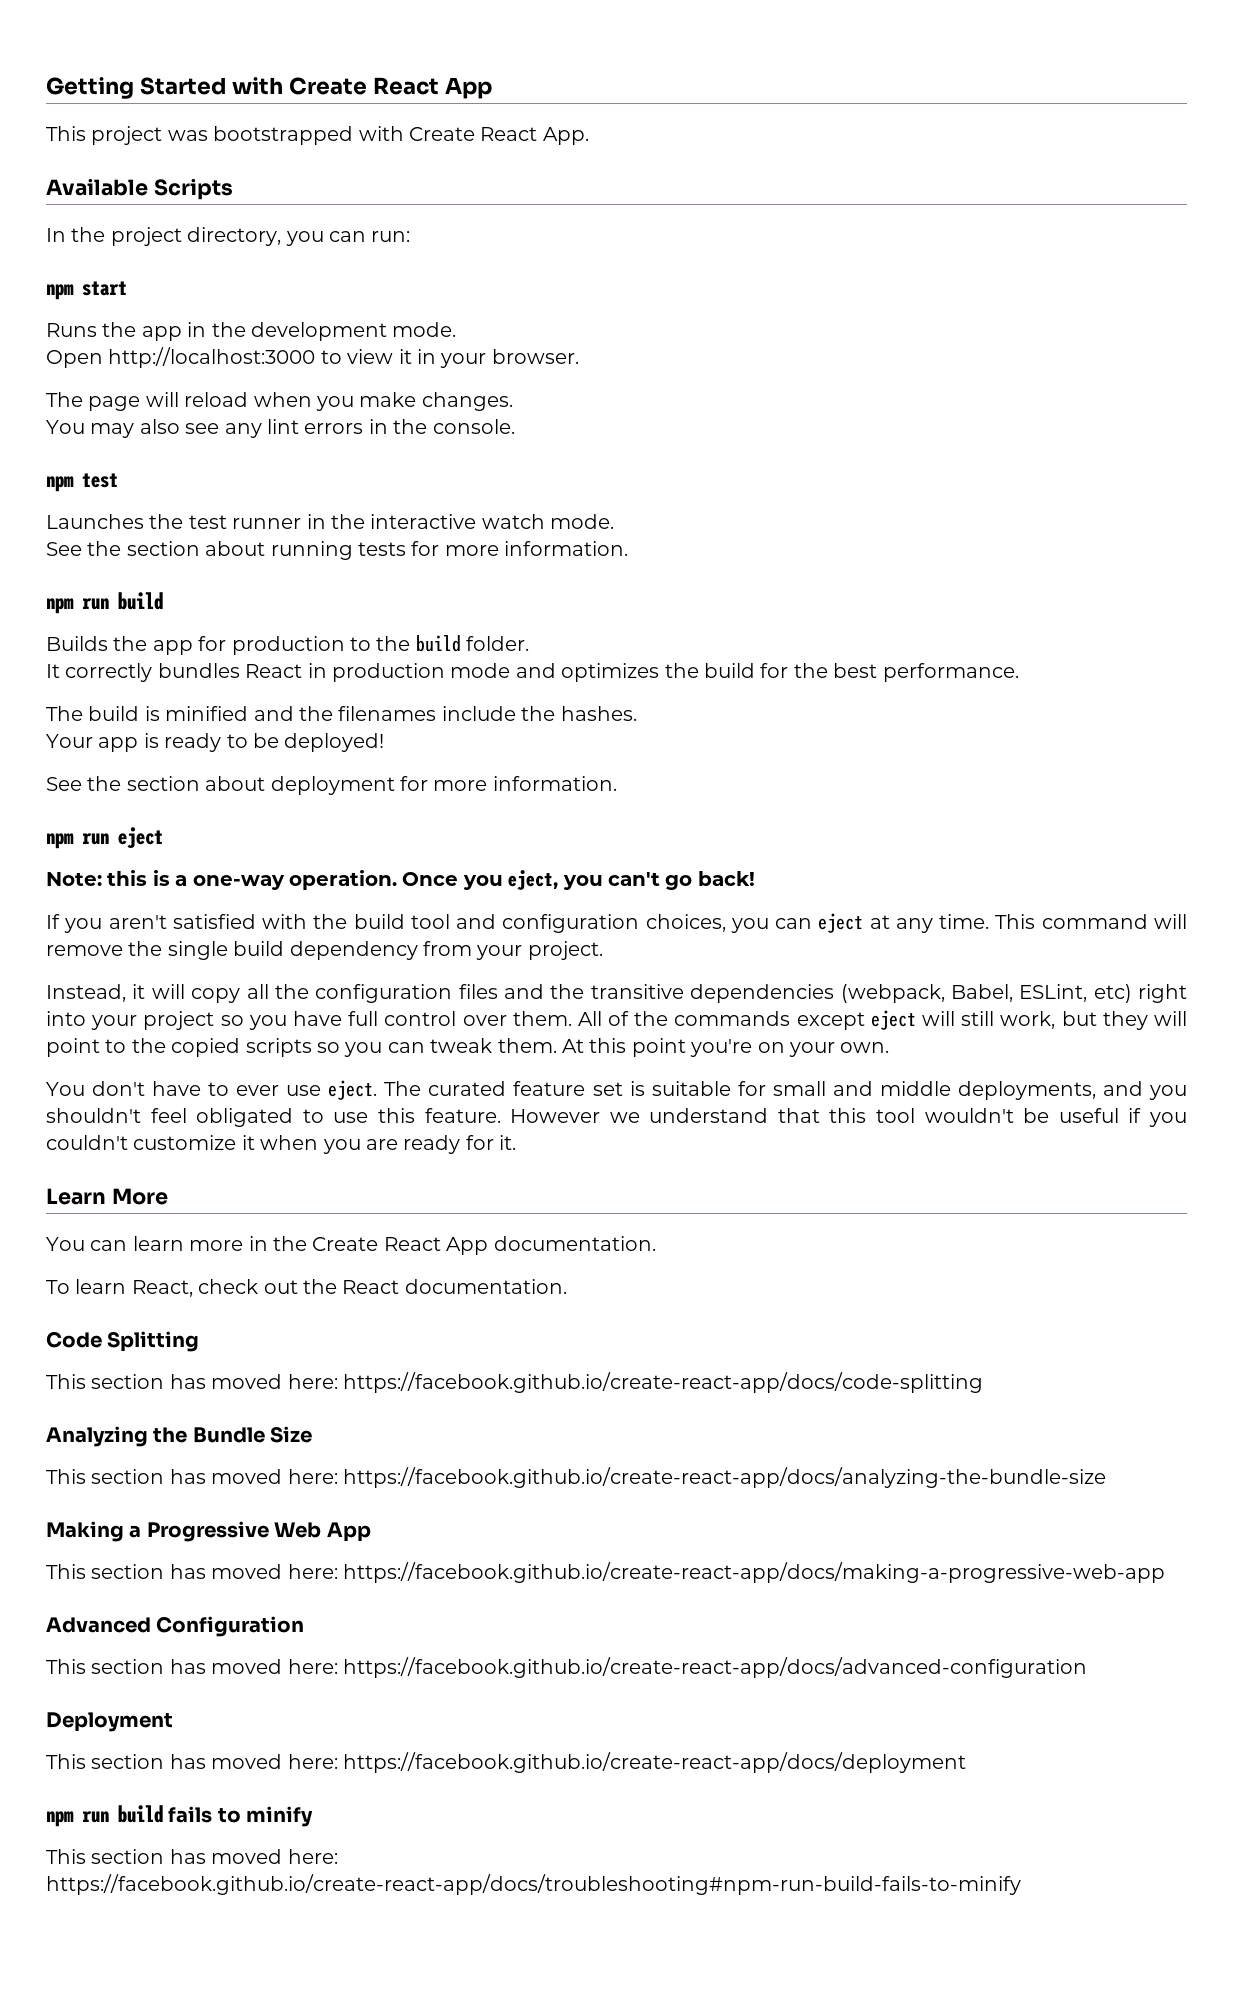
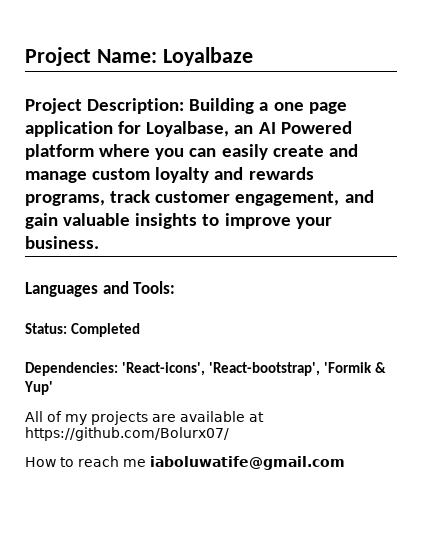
- Getting Started with Create React App
- This project was bootstrapped with Create React App.
- Available Scripts
- In the project directory, you can run:
- npm start
- Runs the app in the development mode.
- Open http://localhost:3000 to view it in your browser.
- The page will reload when you make changes.
- You may also see any lint errors in the console.
- npm test
- Launches the test runner in the interactive watch mode.
- See the section about running tests for more information.
- npm run build
- Builds the app for production to the build folder.
- It correctly bundles React in production mode and optimizes the build for the best performance.
- The build is minified and the filenames include the hashes.
- Your app is ready to be deployed!
- See the section about deployment for more information.
- npm run eject
- Note: this is a one-way operation. Once you eject, you can't go back!
- If you aren't satisfied with the build tool and configuration choices, you can eject at any time. This command will remove the single build dependency from your project.
- Instead, it will copy all the configuration files and the transitive dependencies (webpack, Babel, ESLint, etc) right into your project so you have full control over them. All of the commands except eject will still work, but they will point to the copied scripts so you can tweak them. At this point you're on your own.
- You don't have to ever use eject. The curated feature set is suitable for small and middle deployments, and you shouldn't feel obligated to use this feature. However we understand that this tool wouldn't be useful if you couldn't customize it when you are ready for it.
- Learn More
- You can learn more in the Create React App documentation.
- To learn React, check out the React documentation.
- Code Splitting
- This section has moved here: https://facebook.github.io/create-react-app/docs/code-splitting
- Analyzing the Bundle Size
- This section has moved here: https://facebook.github.io/create-react-app/docs/analyzing-the-bundle-size
- Making a Progressive Web App
- This section has moved here: https://facebook.github.io/create-react-app/docs/making-a-progressive-web-app
- Advanced Configuration
- This section has moved here: https://facebook.github.io/create-react-app/docs/advanced-configuration
- Deployment
- This section has moved here: https://facebook.github.io/create-react-app/docs/deployment
- npm run build fails to minify
- This section has moved here: https://facebook.github.io/create-react-app/docs/troubleshooting#npm-run-build-fails-to-minify
+ Project Name: Loyalbaze
+ Project Description: Building a one page application for Loyalbase, an AI Powered platform where you can easily create and manage custom loyalty and rewards programs, track customer engagement, and gain valuable insights to improve your business.
+ Languages and Tools:
+ Status: Completed
+ Dependencies: 'React-icons', 'React-bootstrap', 'Formik & Yup'
+ All of my projects are available at https://github.com/Bolurx07/
+ How to reach me iaboluwatife@gmail.com

